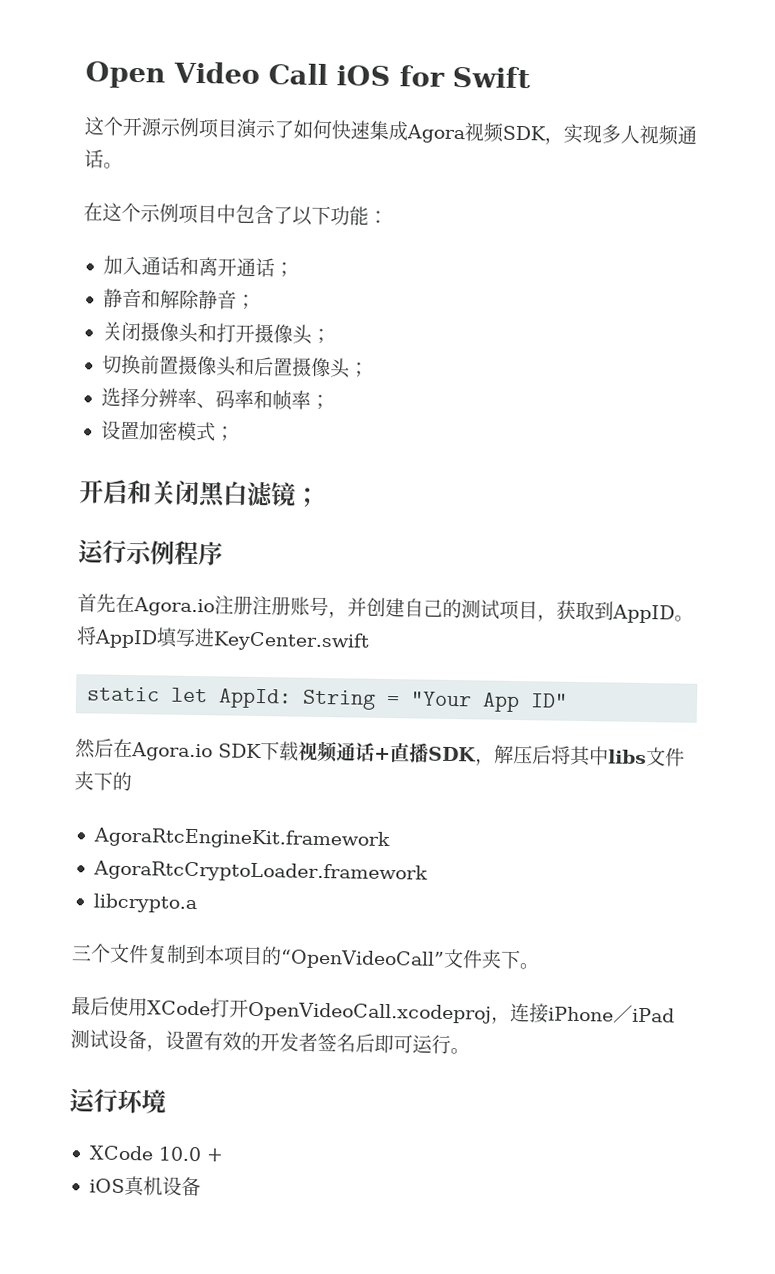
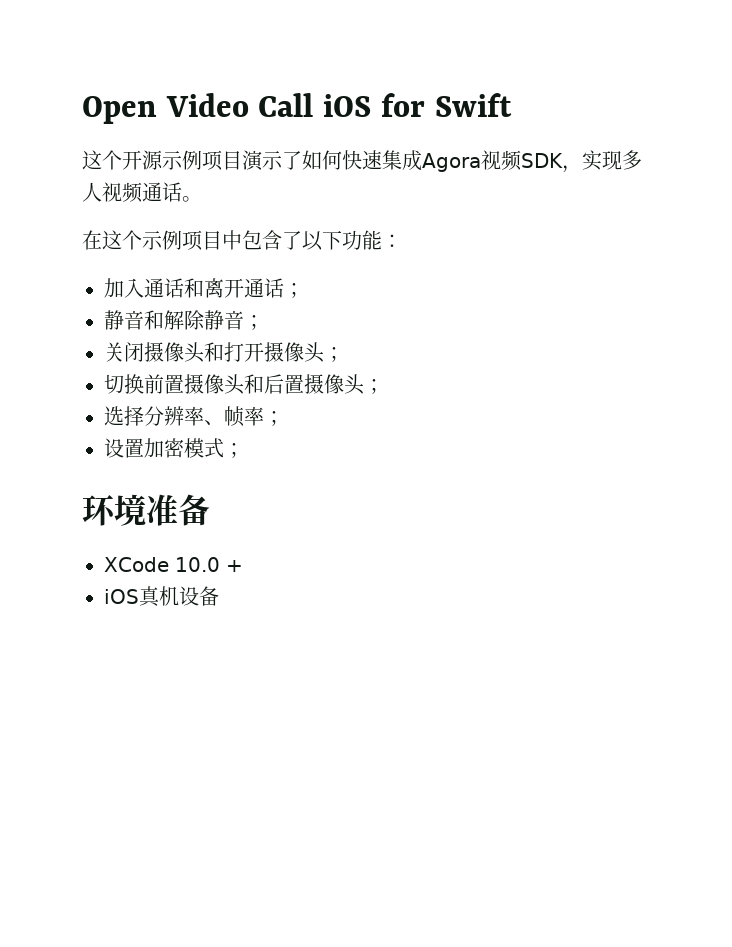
- 选择分辨率、码率和帧率；
+ 选择分辨率、帧率；
- 开启和关闭黑白滤镜；
- 运行示例程序
- 首先在Agora.io注册注册账号，并创建自己的测试项目，获取到AppID。将AppID填写进KeyCenter.swift
- static let AppId: String = "Your App ID"
- 然后在Agora.io SDK下载视频通话+直播SDK，解压后将其中libs文件夹下的
- AgoraRtcEngineKit.framework
- AgoraRtcCryptoLoader.framework
- libcrypto.a
- 三个文件复制到本项目的“OpenVideoCall”文件夹下。
- 最后使用XCode打开OpenVideoCall.xcodeproj，连接iPhone／iPad测试设备，设置有效的开发者签名后即可运行。
- 运行环境
+ 环境准备

